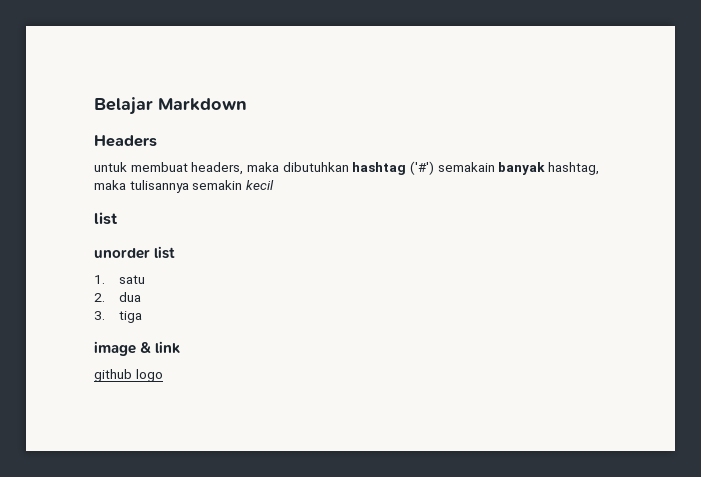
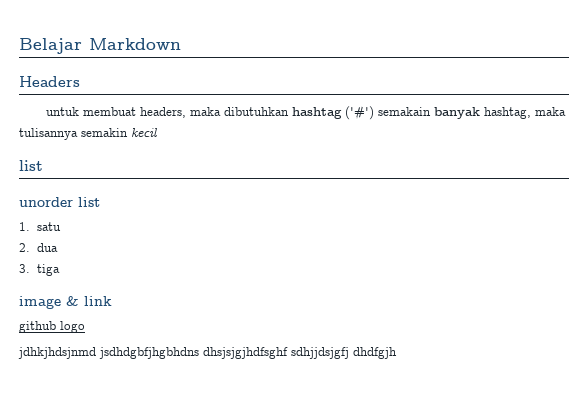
+ jdhkjhdsjnmd jsdhdgbfjhgbhdns dhsjsjgjhdfsghf sdhjjdsjgfj dhdfgjh

